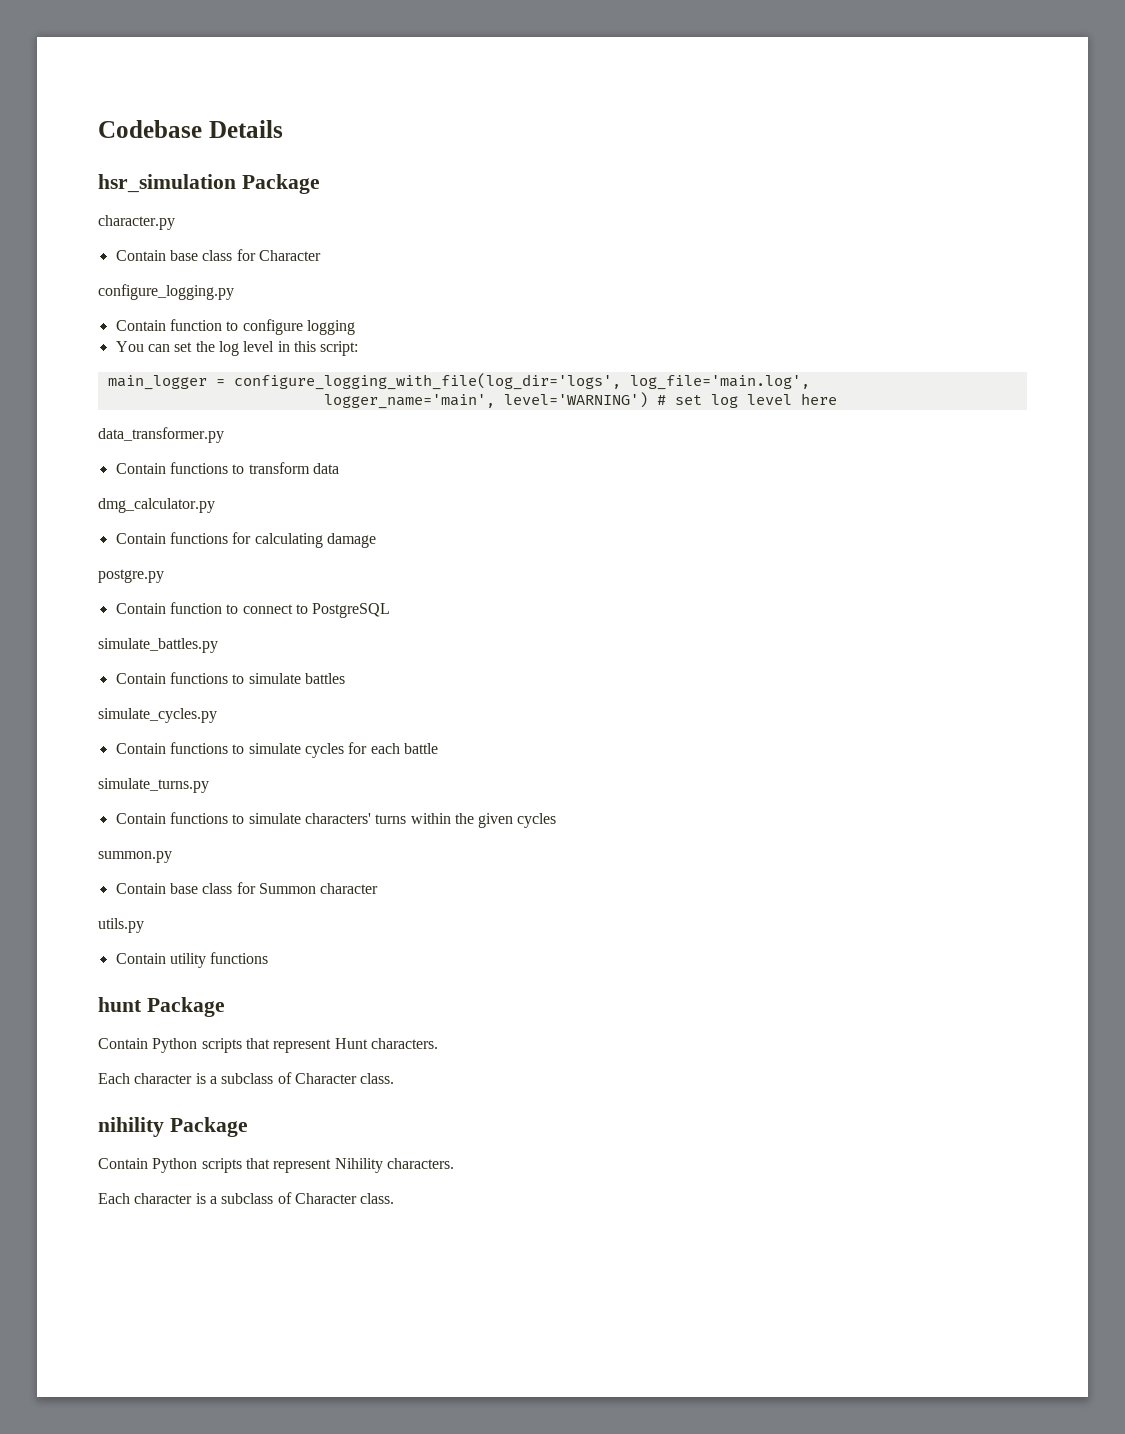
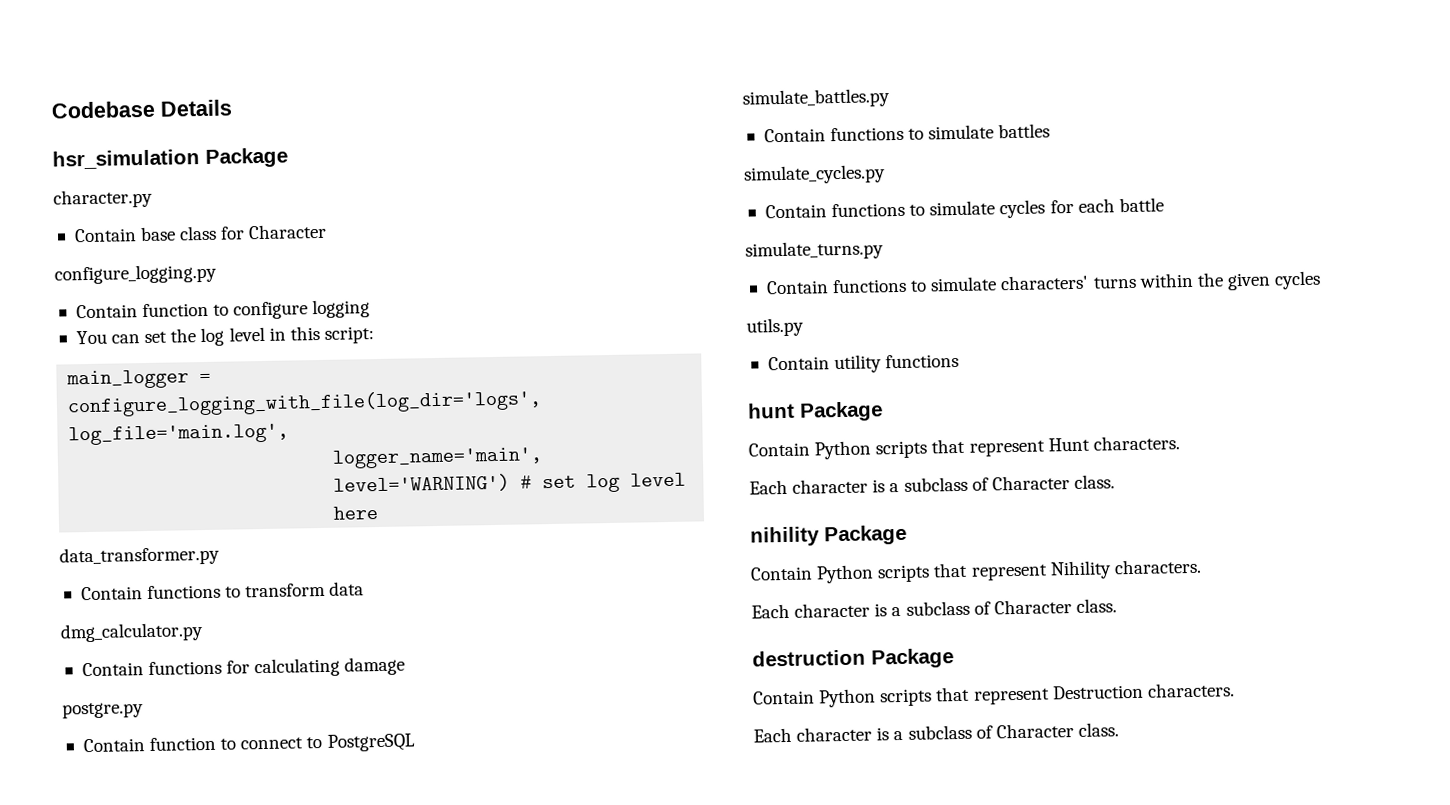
- summon.py
- Contain base class for Summon character
+ destruction Package
+ Contain Python scripts that represent Destruction characters.
+ Each character is a subclass of Character class.

